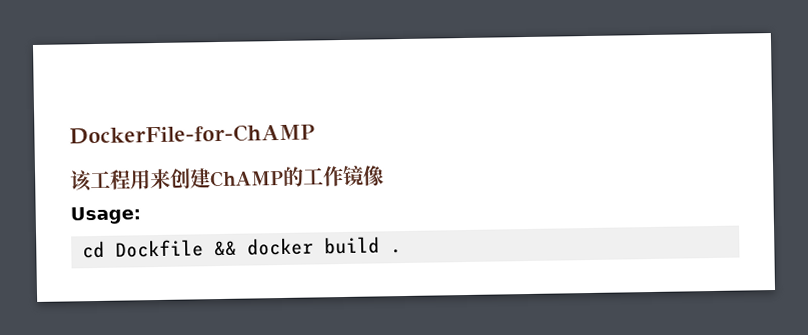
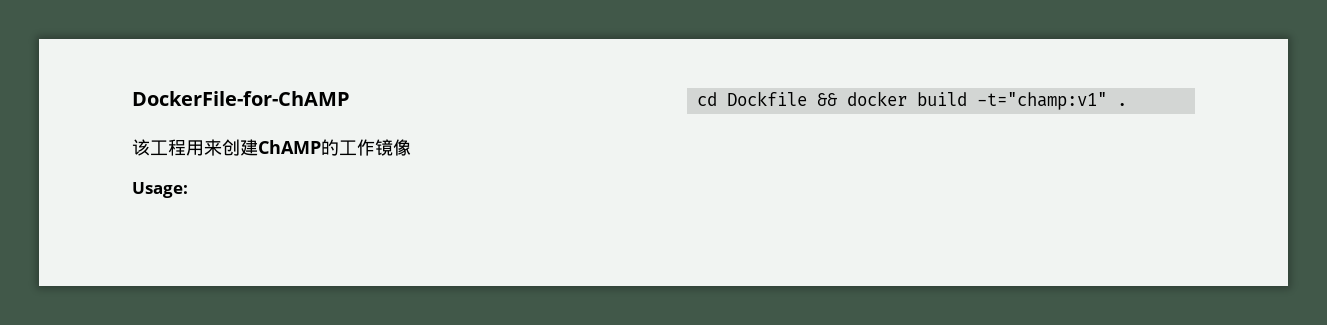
- cd Dockfile && docker build .
+ cd Dockfile && docker build -t="champ:v1" .

